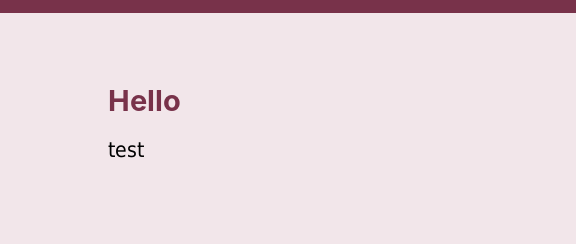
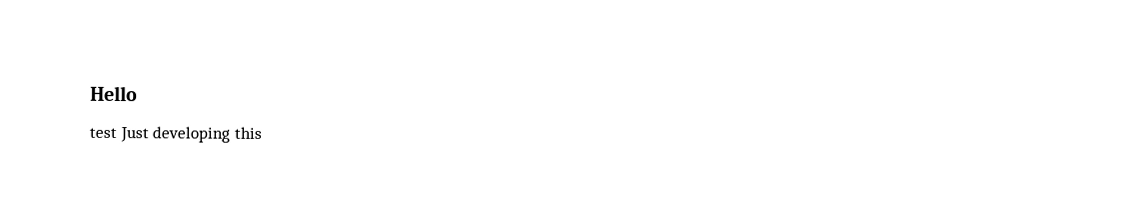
- test
+ test Just developing this

